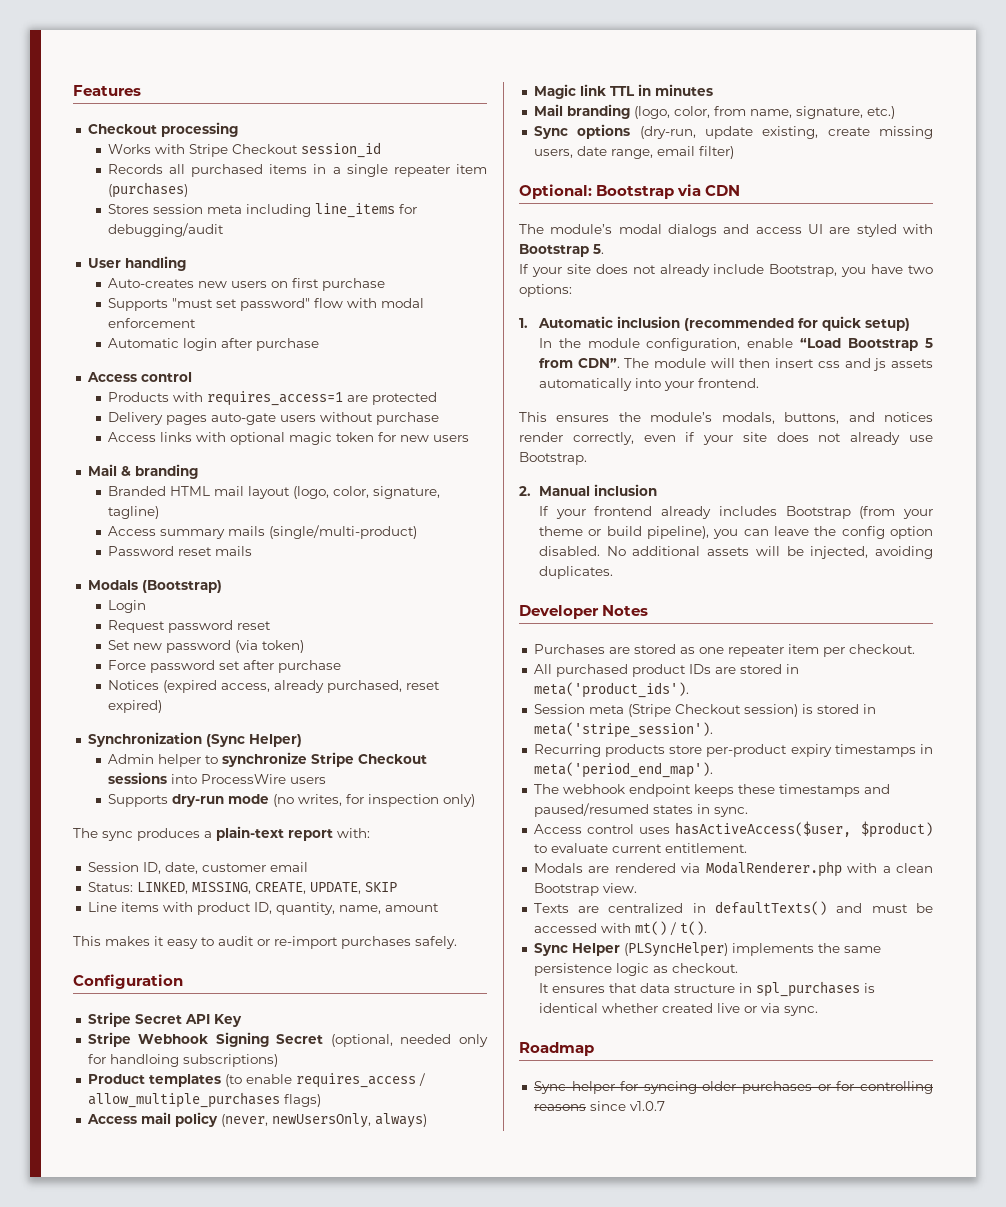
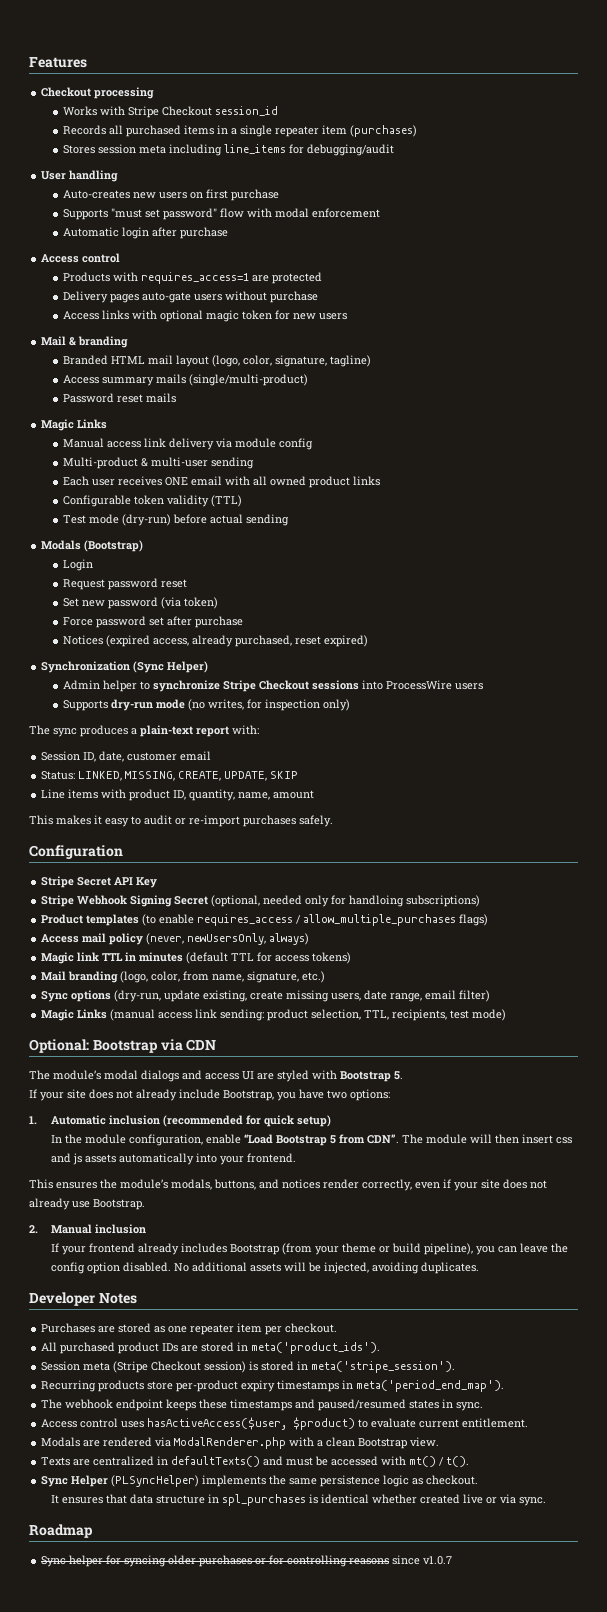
  Password reset mails
+ Magic Links
+ Manual access link delivery via module config
+ Multi-product & multi-user sending
+ Each user receives ONE email with all owned product links
+ Configurable token validity (TTL)
+ Test mode (dry-run) before actual sending
- Magic link TTL in minutes
+ Magic link TTL in minutes (default TTL for access tokens)
+ Magic Links (manual access link sending: product selection, TTL, recipients, test mode)

